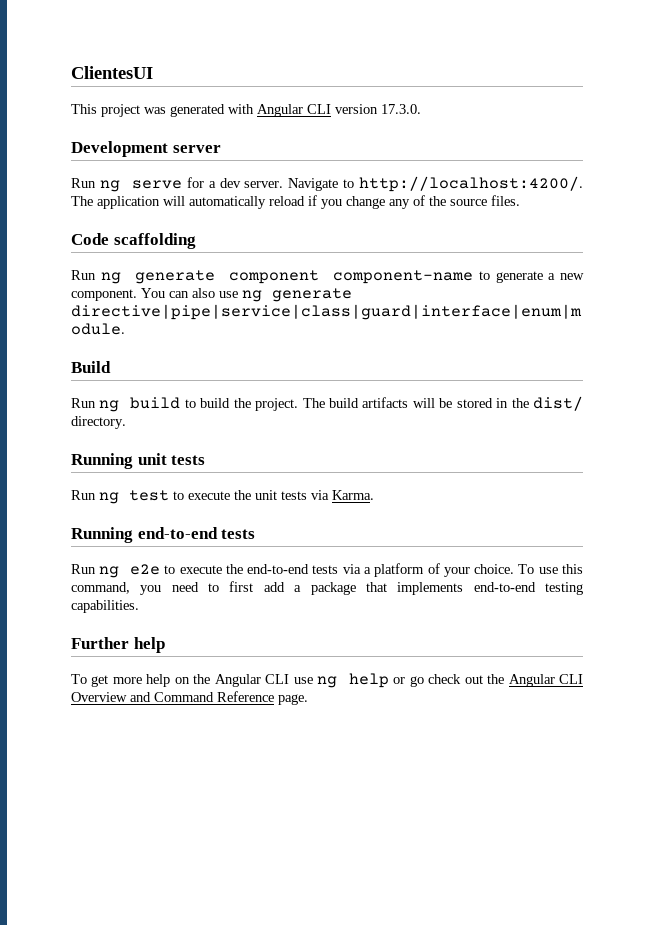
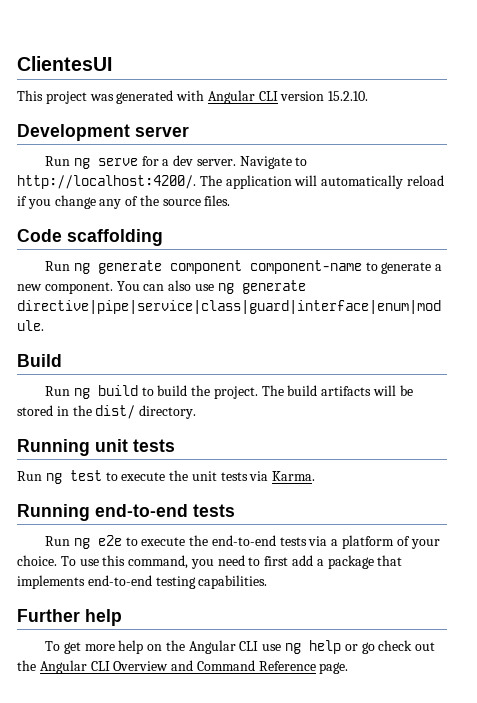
- This project was generated with Angular CLI version 17.3.0.
+ This project was generated with Angular CLI version 15.2.10.

